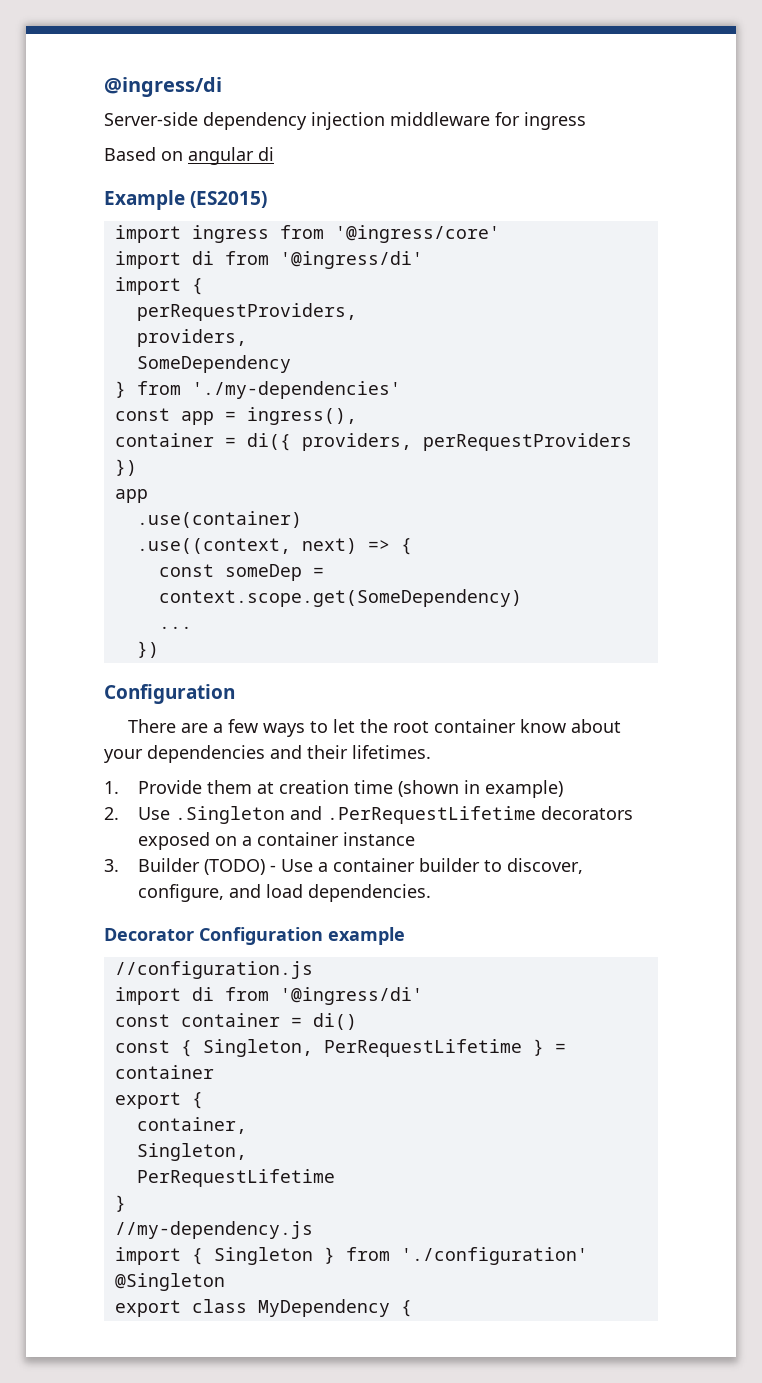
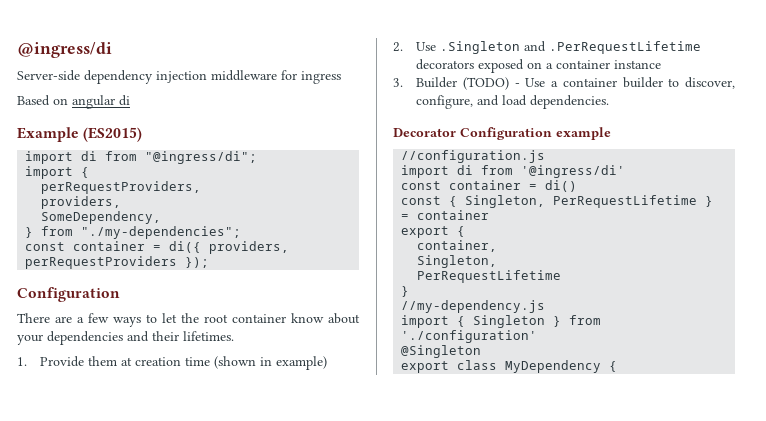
- import ingress from '@ingress/core'
- import di from '@ingress/di'
+ import di from "@ingress/di";
- SomeDependency
- } from './my-dependencies'
- const app = ingress(),
- container = di({ providers, perRequestProviders })
- app
- .use(container)
- .use((context, next) => {
- const someDep = context.scope.get(SomeDependency)
- ...
- })
+ SomeDependency,
+ } from "./my-dependencies";
+ const container = di({ providers, perRequestProviders });

